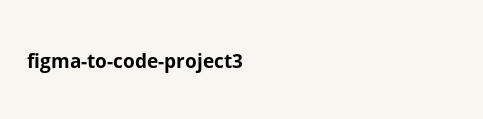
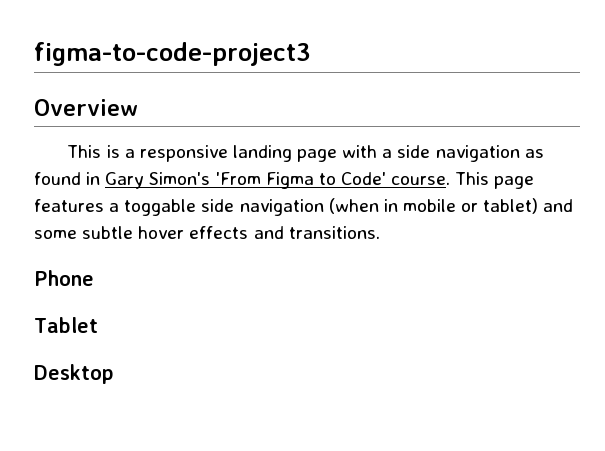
+ Overview
+ This is a responsive landing page with a side navigation as found in Gary Simon's 'From Figma to Code' course. This page features a toggable side navigation (when in mobile or tablet) and some subtle hover effects and transitions.
+ Phone
+ Tablet
+ Desktop

